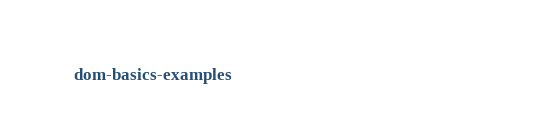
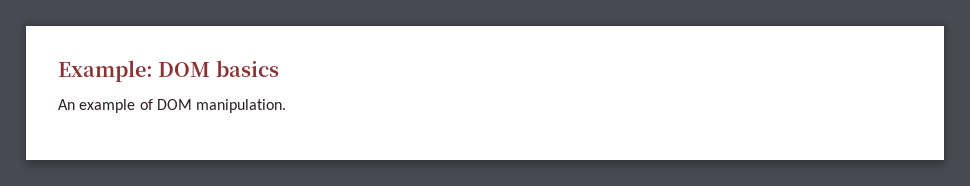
- dom-basics-examples
+ Example: DOM basics
+ An example of DOM manipulation.

